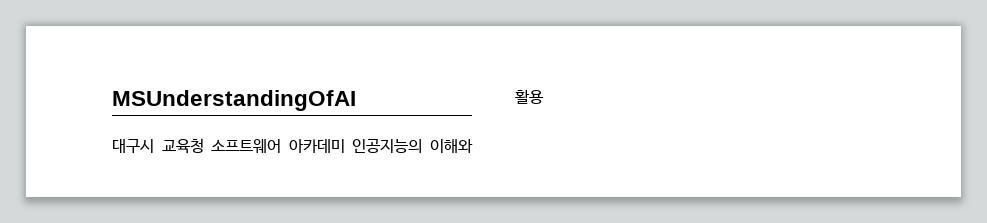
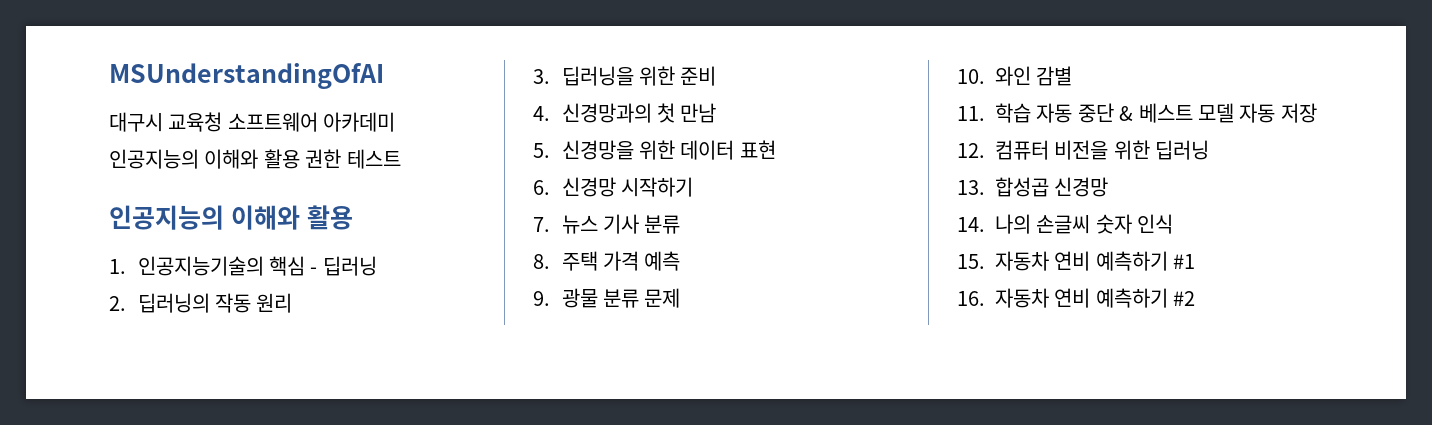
- 대구시 교육청 소프트웨어 아카데미 인공지능의 이해와 활용
+ 대구시 교육청 소프트웨어 아카데미 인공지능의 이해와 활용 권한 테스트
+ 인공지능의 이해와 활용
+ 1. 인공지능기술의 핵심 - 딥러닝
+ 2. 딥러닝의 작동 원리
+ 3. 딥러닝을 위한 준비
+ 4. 신경망과의 첫 만남
+ 5. 신경망을 위한 데이터 표현
+ 6. 신경망 시작하기
+ 7. 뉴스 기사 분류
+ 8. 주택 가격 예측
+ 9. 광물 분류 문제
+ 10. 와인 감별
+ 11. 학습 자동 중단 & 베스트 모델 자동 저장
+ 12. 컴퓨터 비전을 위한 딥러닝
+ 13. 합성곱 신경망
+ 14. 나의 손글씨 숫자 인식
+ 15. 자동차 연비 예측하기 #1
+ 16. 자동차 연비 예측하기 #2

